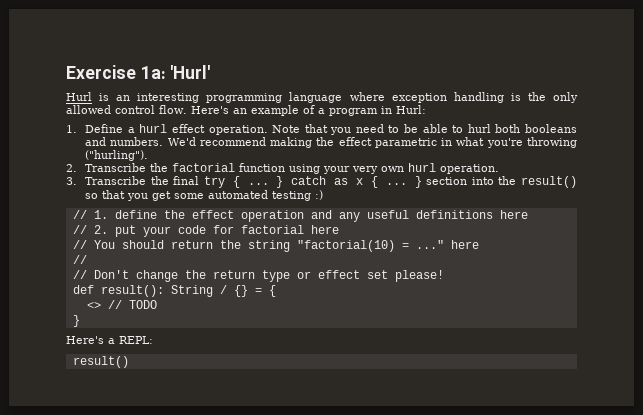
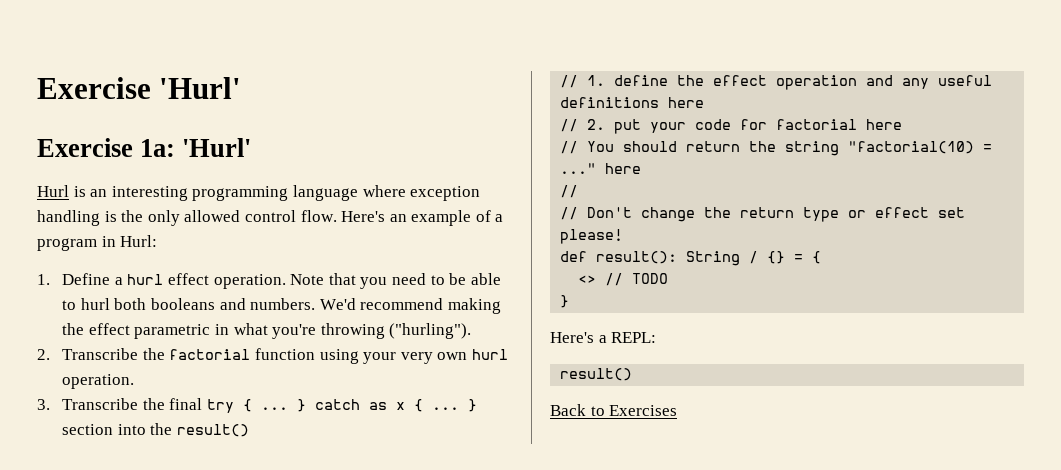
+ Exercise 'Hurl'
- } section into the result() so that you get some automated testing :)
+ } section into the result()
+ Back to Exercises

